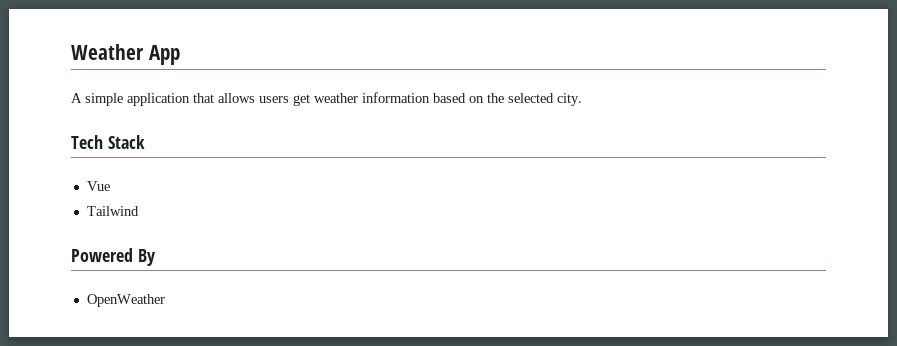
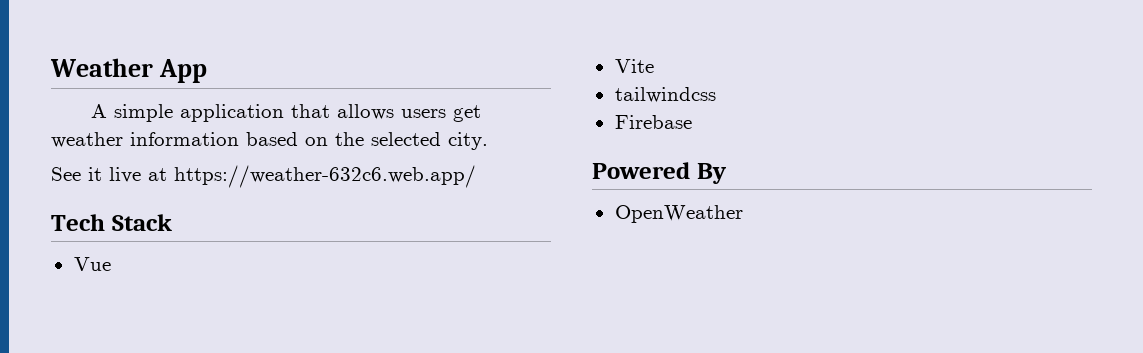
+ See it live at https://weather-632c6.web.app/
- Tailwind
+ Vite
+ tailwindcss
+ Firebase

